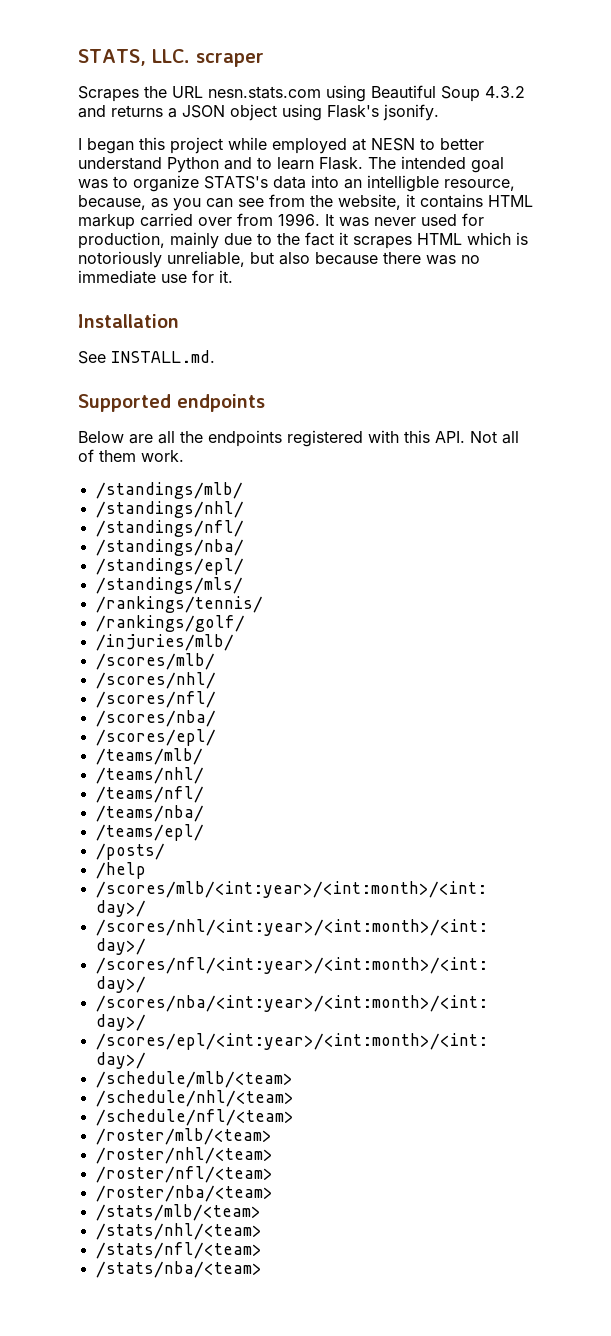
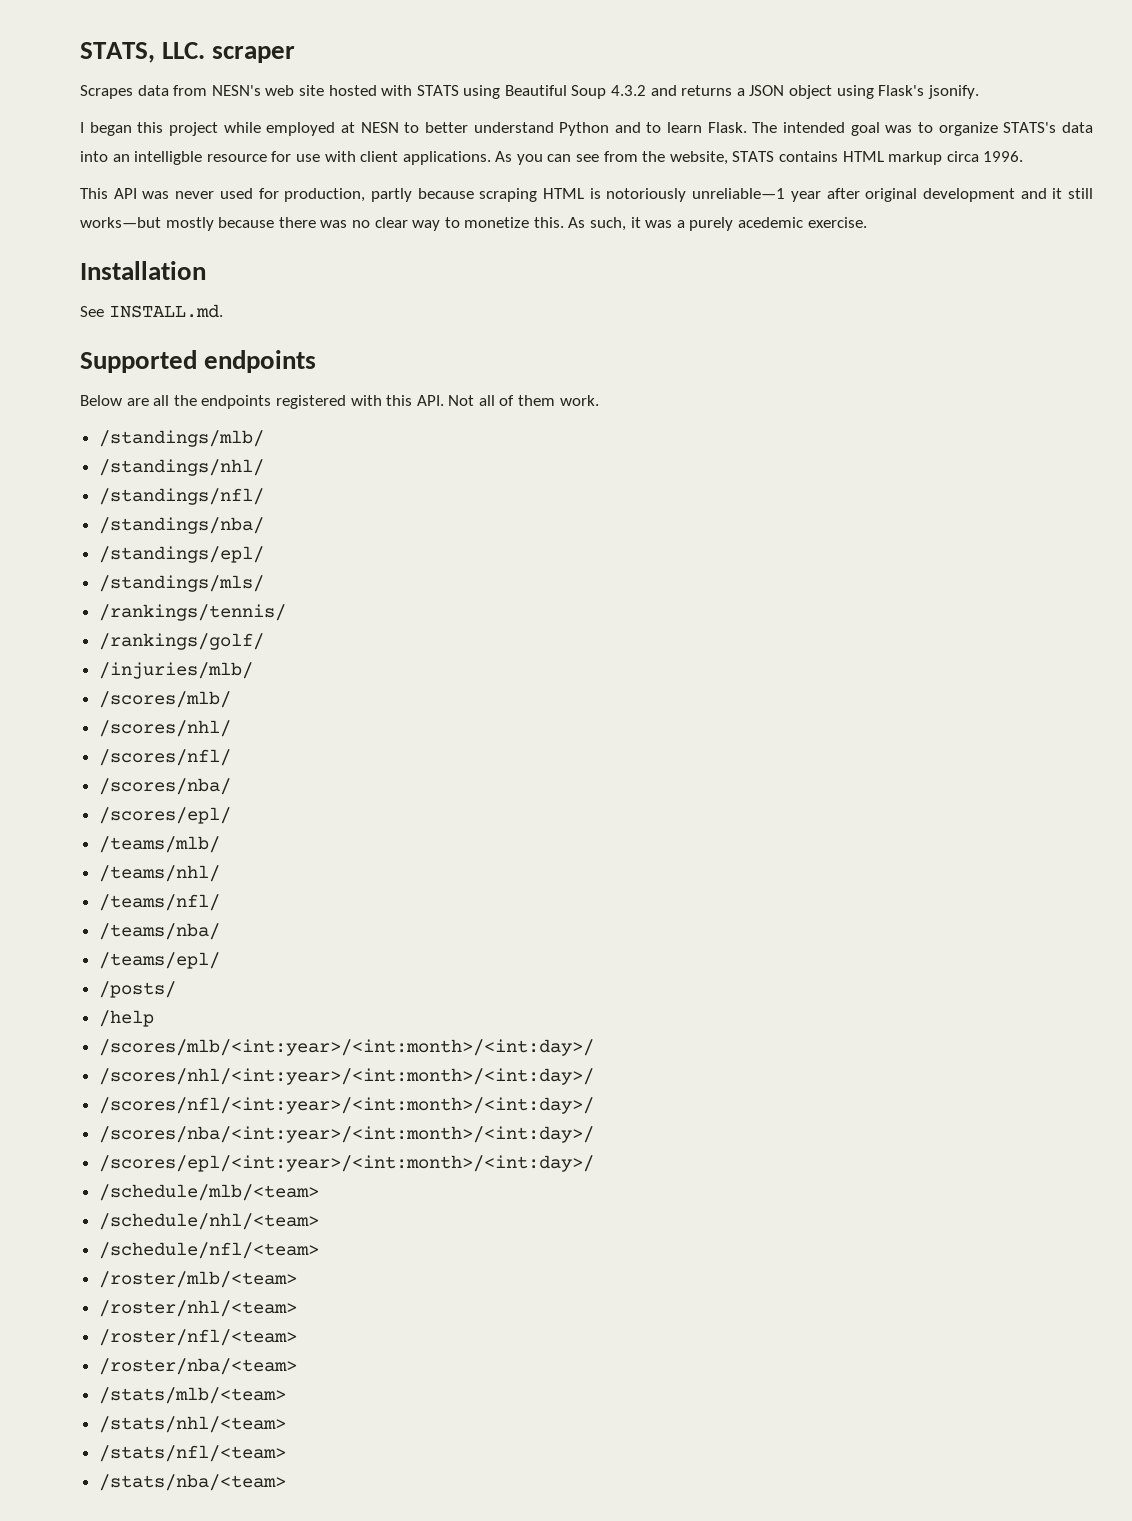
- Scrapes the URL nesn.stats.com using Beautiful Soup 4.3.2 and returns a JSON object using Flask's jsonify.
+ Scrapes data from NESN's web site hosted with STATS using Beautiful Soup 4.3.2 and returns a JSON object using Flask's jsonify.
- The intended goal was to organize STATS's data into an intelligble resource, because, as you can see from the website, it contains HTML markup carried over from 1996. It was never used for production, mainly due to the fact it scrapes HTML which is notoriously unreliable, but also because there was no immediate use for it.
+ The intended goal was to organize STATS's data into an intelligble resource for use with client applications. As you can see from the website, STATS contains HTML markup circa 1996.
+ This API was never used for production, partly because scraping HTML is notoriously unreliable—1 year after original development and it still works—but mostly because there was no clear way to monetize this. As such, it was a purely acedemic exercise.

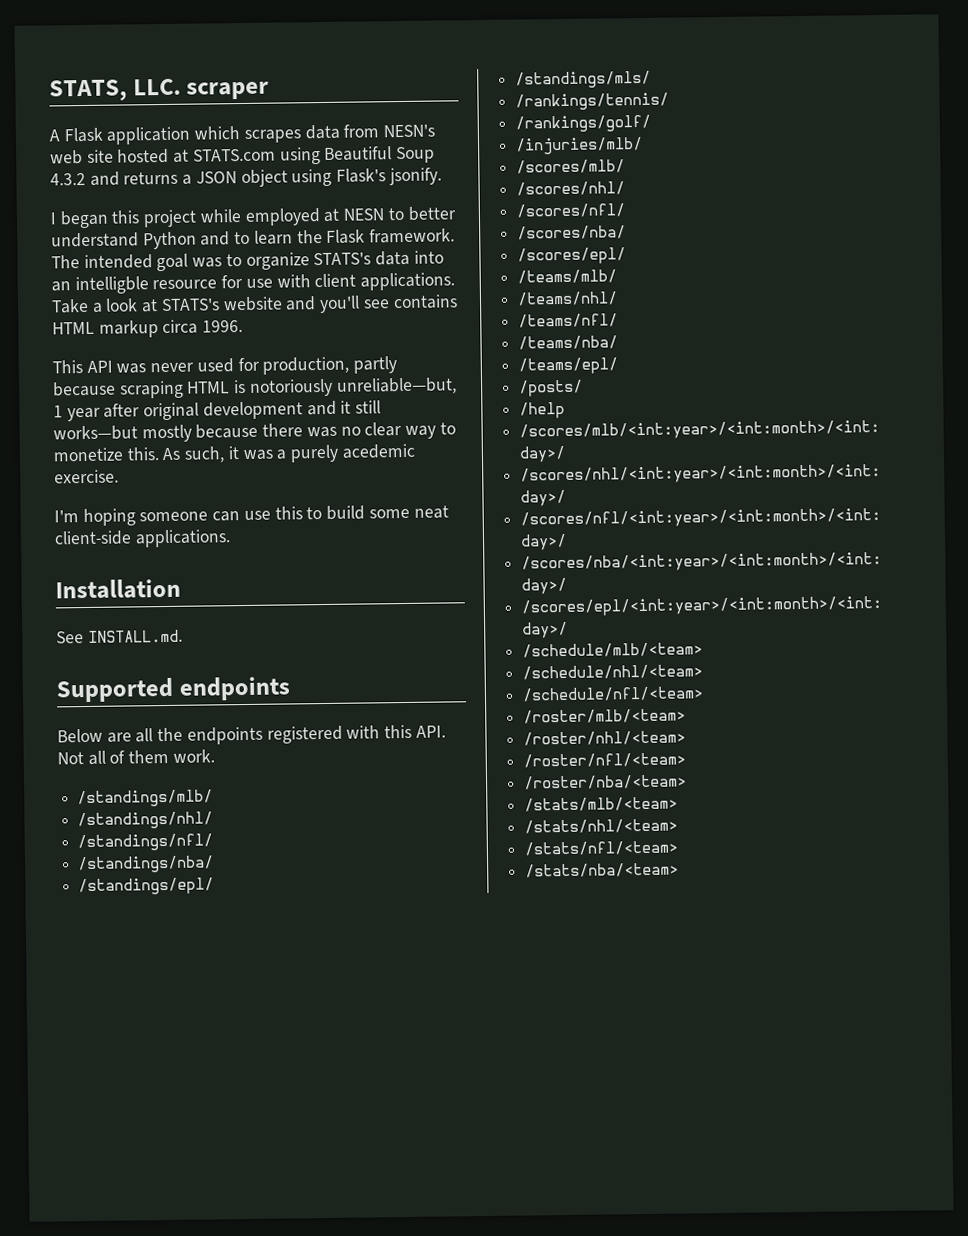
- Scrapes data from NESN's web site hosted with STATS using Beautiful Soup 4.3.2 and returns a JSON object using Flask's jsonify.
+ A Flask application which scrapes data from NESN's web site hosted at STATS.com using Beautiful Soup 4.3.2 and returns a JSON object using Flask's jsonify.
- I began this project while employed at NESN to better understand Python and to learn Flask.
+ I began this project while employed at NESN to better understand Python and to learn the Flask framework.
- As you can see from the website, STATS contains HTML markup circa 1996.
+ Take a look at STATS's website and you'll see contains HTML markup circa 1996.
- This API was never used for production, partly because scraping HTML is notoriously unreliable—1 year after original development and it still works—but mostly because there was no clear way to monetize this.
+ This API was never used for production, partly because scraping HTML is notoriously unreliable—but, 1 year after original development and it still works—but mostly because there was no clear way to monetize this.
+ I'm hoping someone can use this to build some neat client-side applications.

